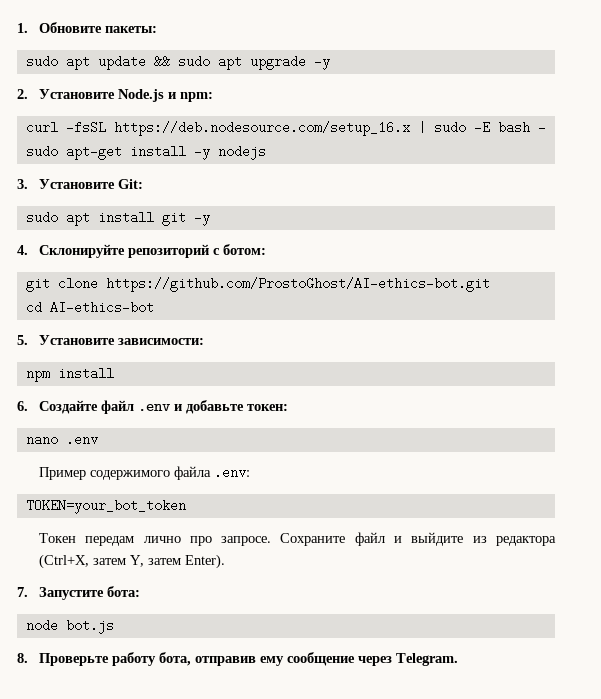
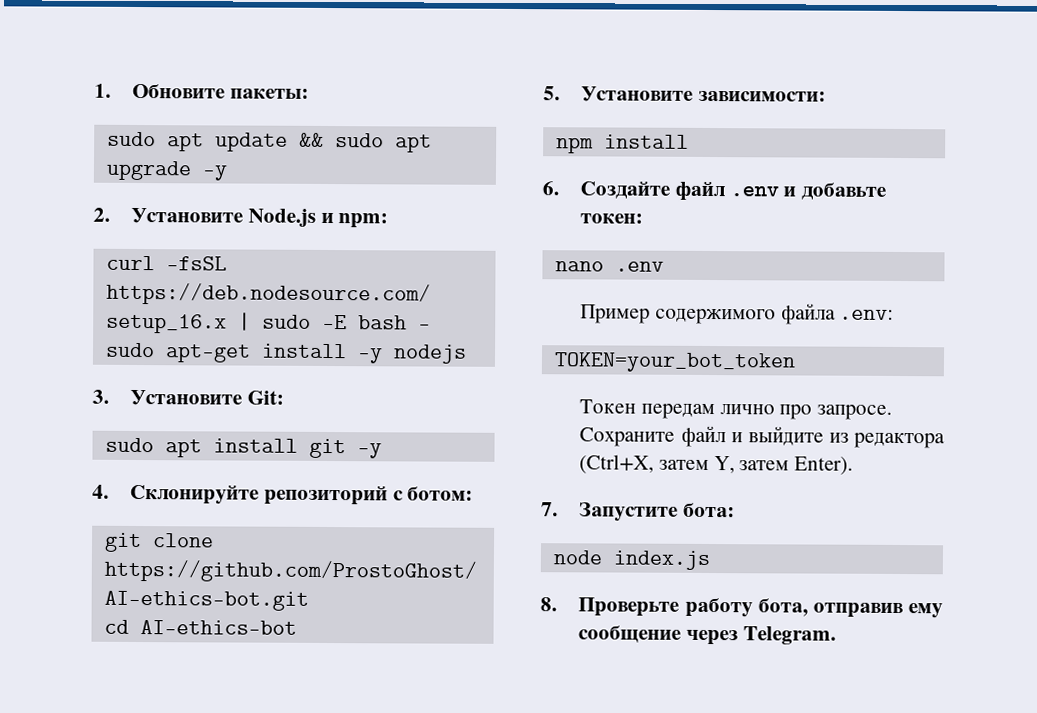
- node bot.js
+ node index.js

